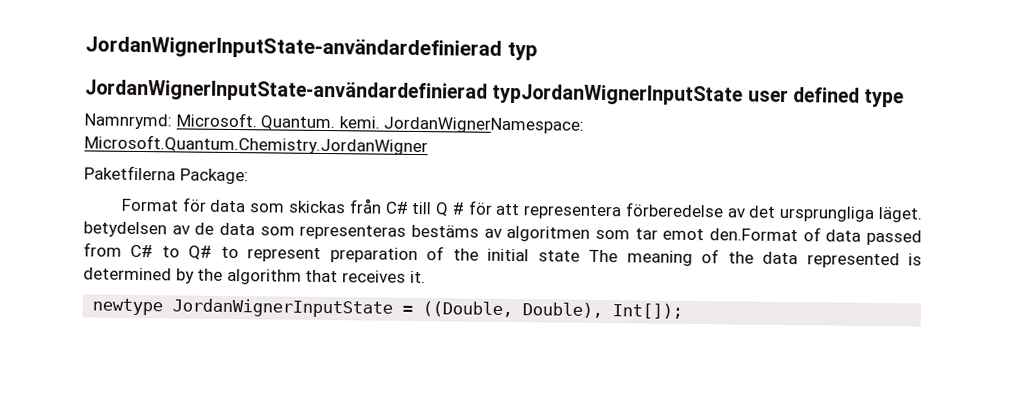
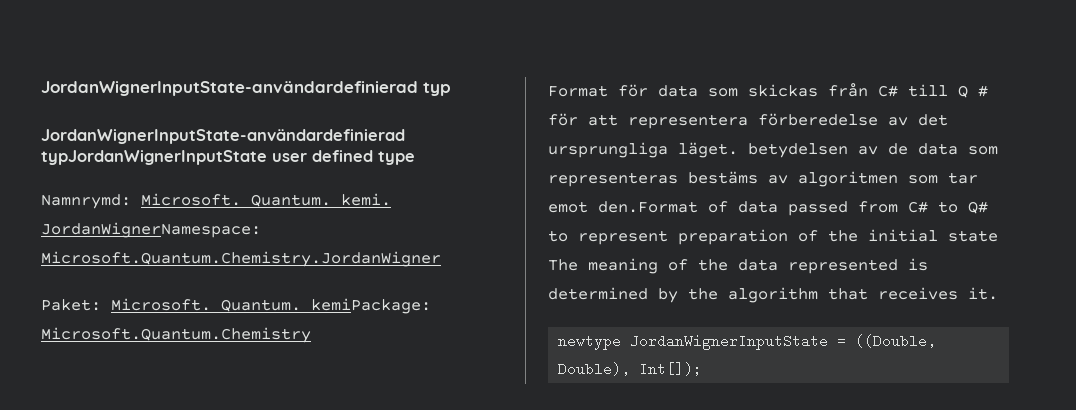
- Paketfilerna Package:
+ Paket: Microsoft. Quantum. kemiPackage: Microsoft.Quantum.Chemistry

